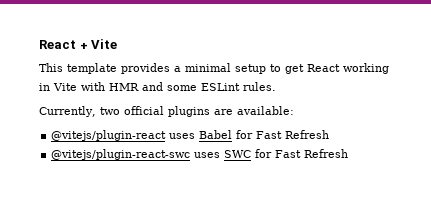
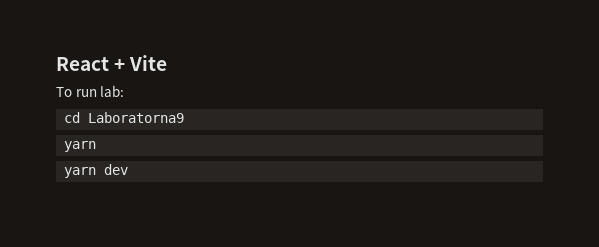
- This template provides a minimal setup to get React working in Vite with HMR and some ESLint rules.
- Currently, two official plugins are available:
- @vitejs/plugin-react uses Babel for Fast Refresh
- @vitejs/plugin-react-swc uses SWC for Fast Refresh
+ To run lab:
+ cd Laboratorna9
+ yarn
+ yarn dev

